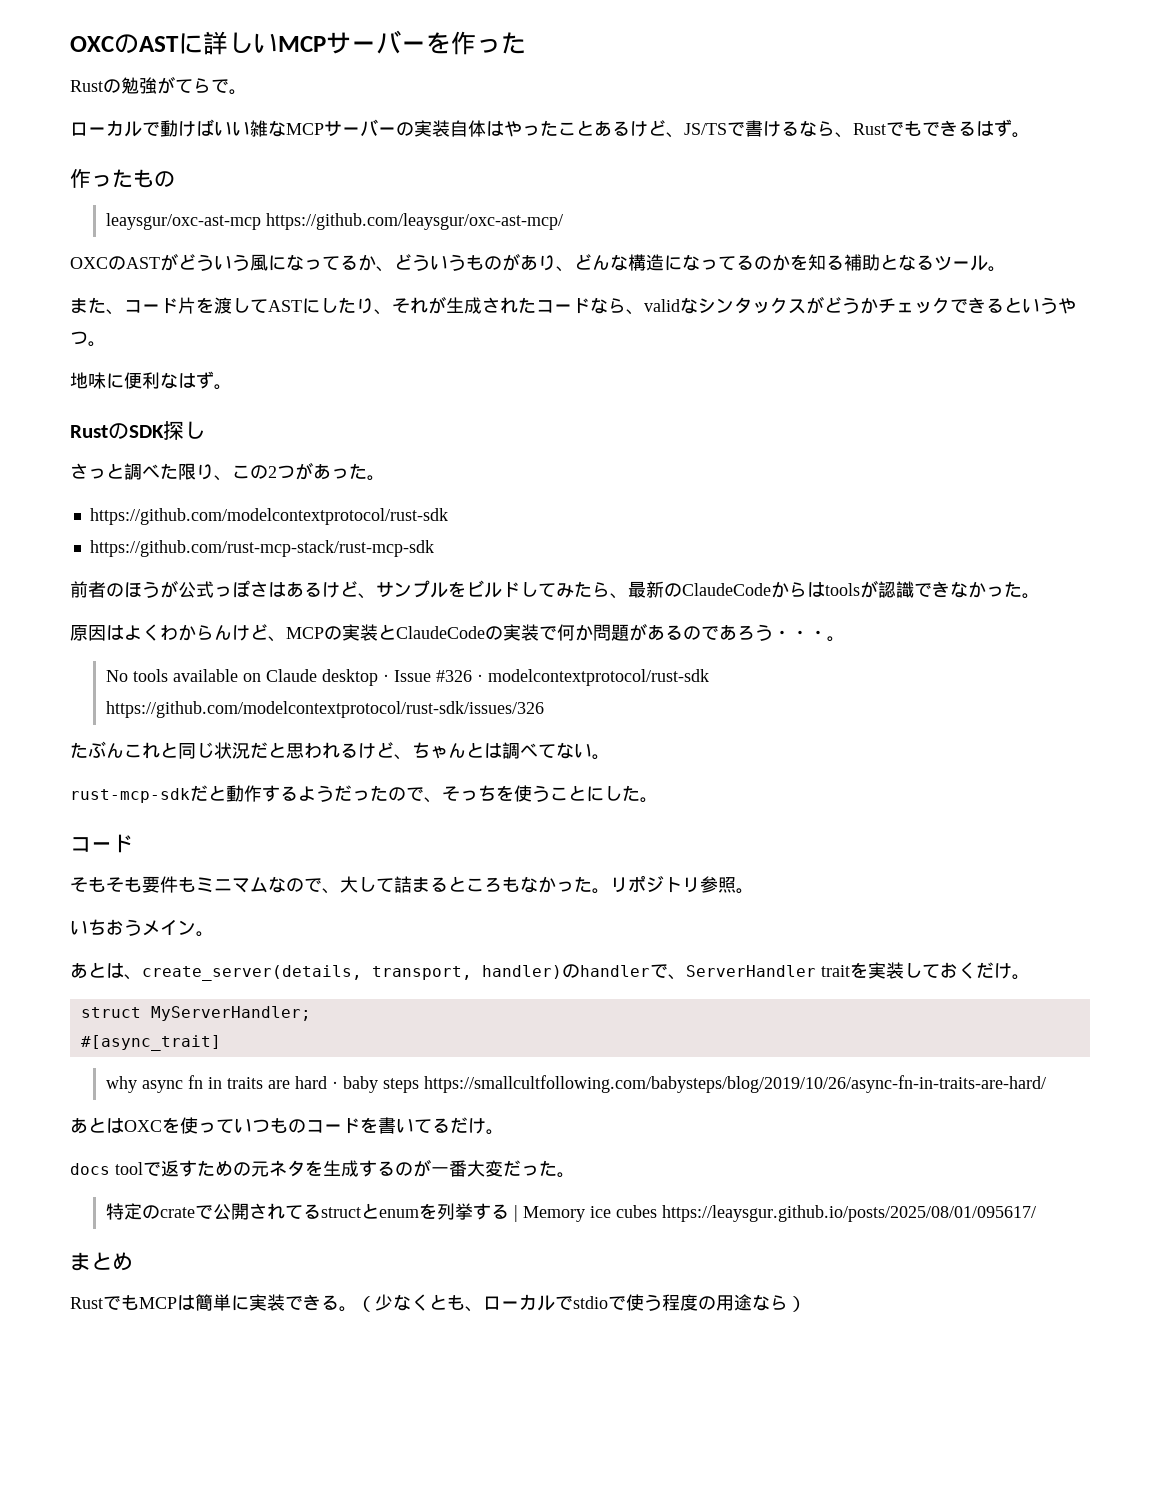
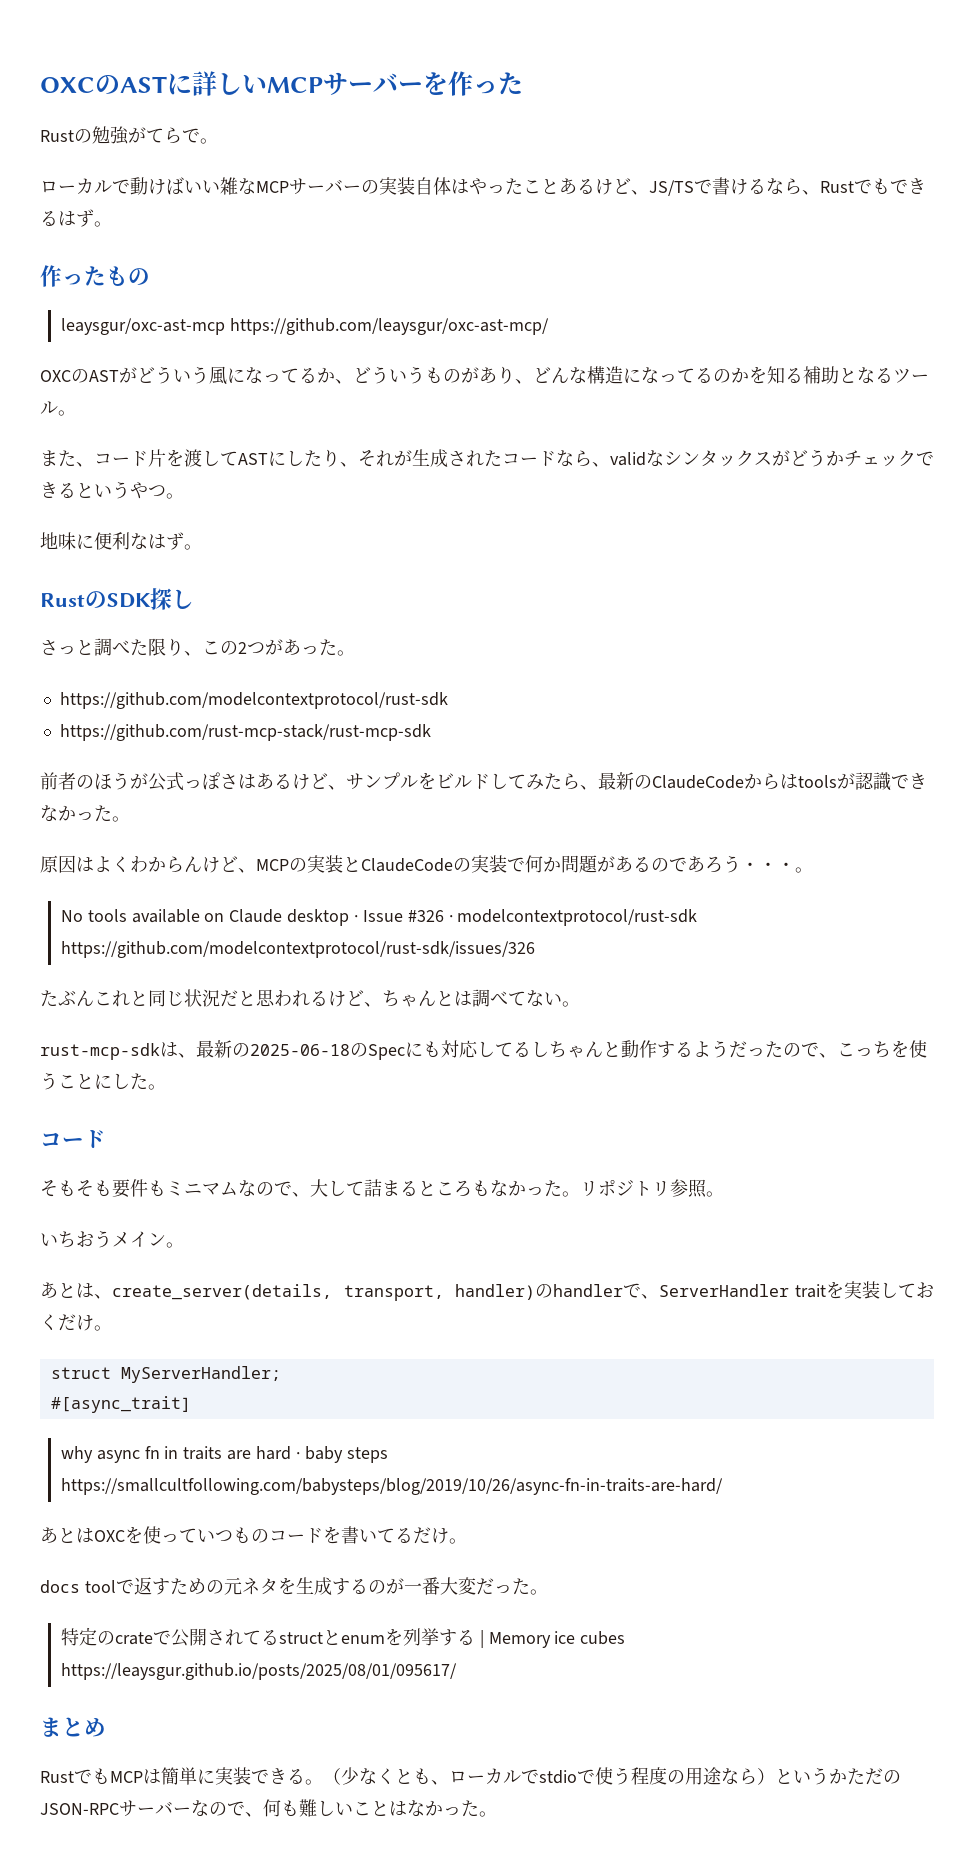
- rust-mcp-sdkだと動作するようだったので、そっちを使うことにした。
+ rust-mcp-sdkは、最新の2025-06-18のSpecにも対応してるしちゃんと動作するようだったので、こっちを使うことにした。
- （少なくとも、ローカルでstdioで使う程度の用途なら）
+ （少なくとも、ローカルでstdioで使う程度の用途なら）というかただのJSON-RPCサーバーなので、何も難しいことはなかった。

